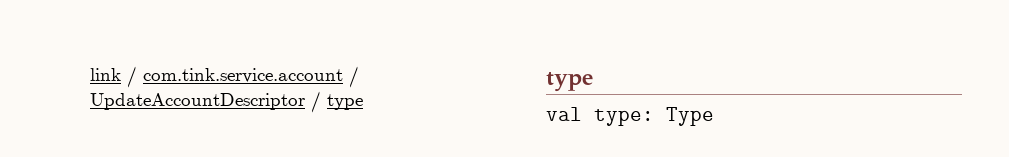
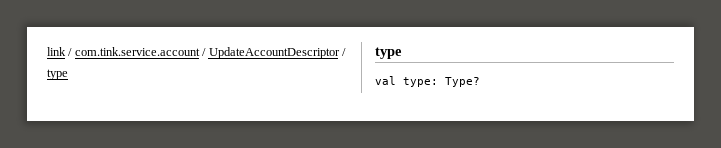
- val type: Type
+ val type: Type?

